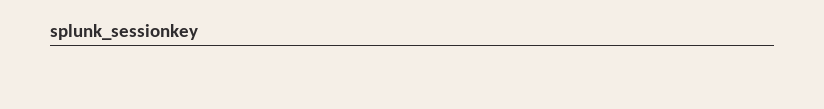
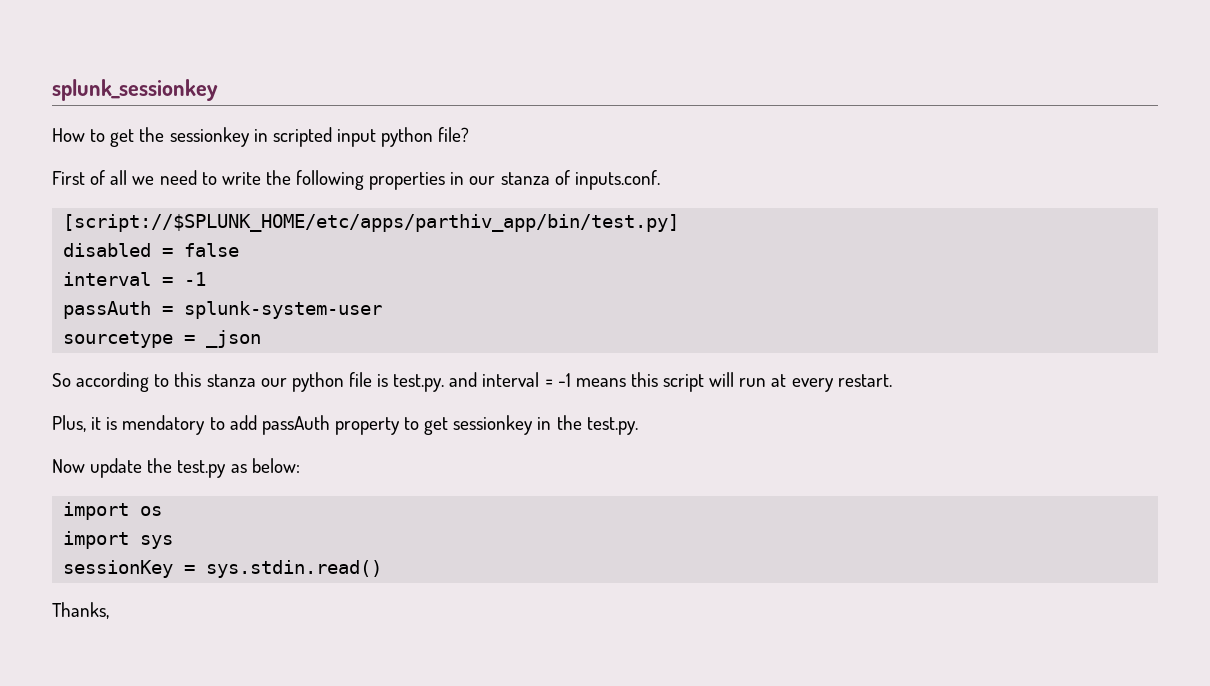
+ How to get the sessionkey in scripted input python file?
+ First of all we need to write the following properties in our stanza of inputs.conf.
+ [script://$SPLUNK_HOME/etc/apps/parthiv_app/bin/test.py]
+ disabled = false
+ interval = -1
+ passAuth = splunk-system-user
+ sourcetype = _json
+ So according to this stanza our python file is test.py. and interval = -1 means this script will run at every restart.
+ Plus, it is mendatory to add passAuth property to get sessionkey in the test.py.
+ Now update the test.py as below:
+ import os
+ import sys
+ sessionKey = sys.stdin.read()
+ Thanks,

